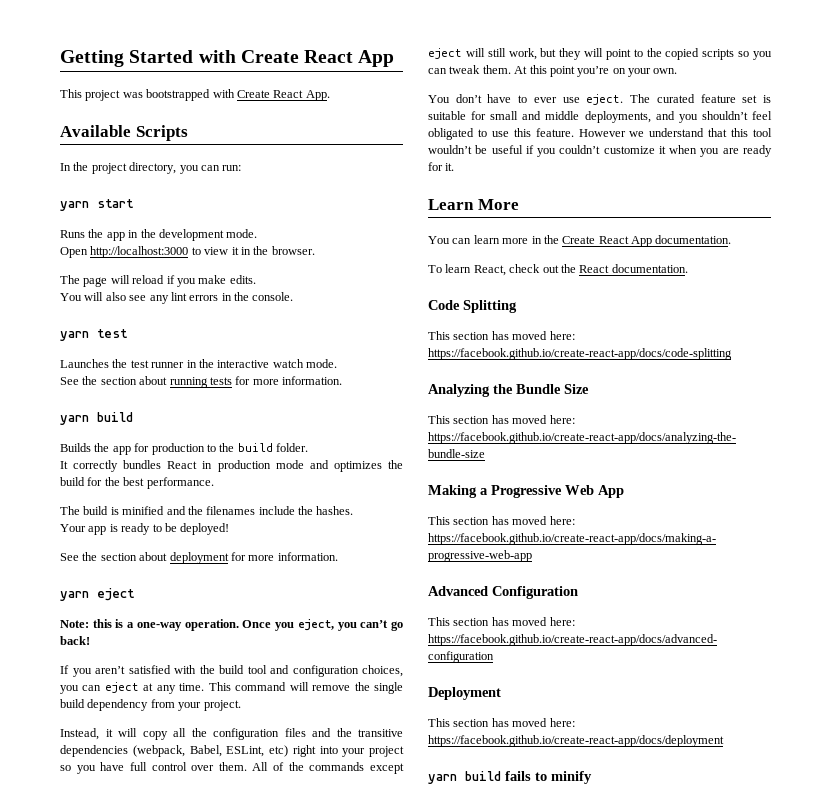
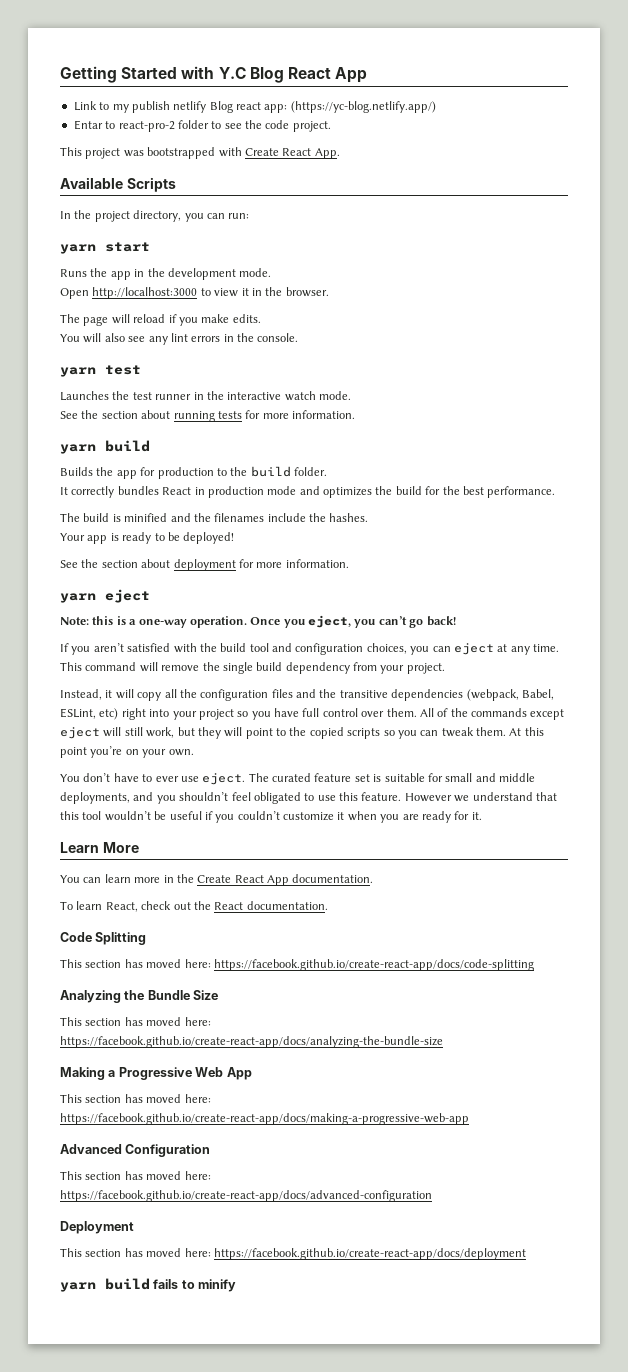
- Getting Started with Create React App
+ Getting Started with Y.C Blog React App
+ Link to my publish netlify Blog react app: (https://yc-blog.netlify.app/)
+ Entar to react-pro-2 folder to see the code project.

